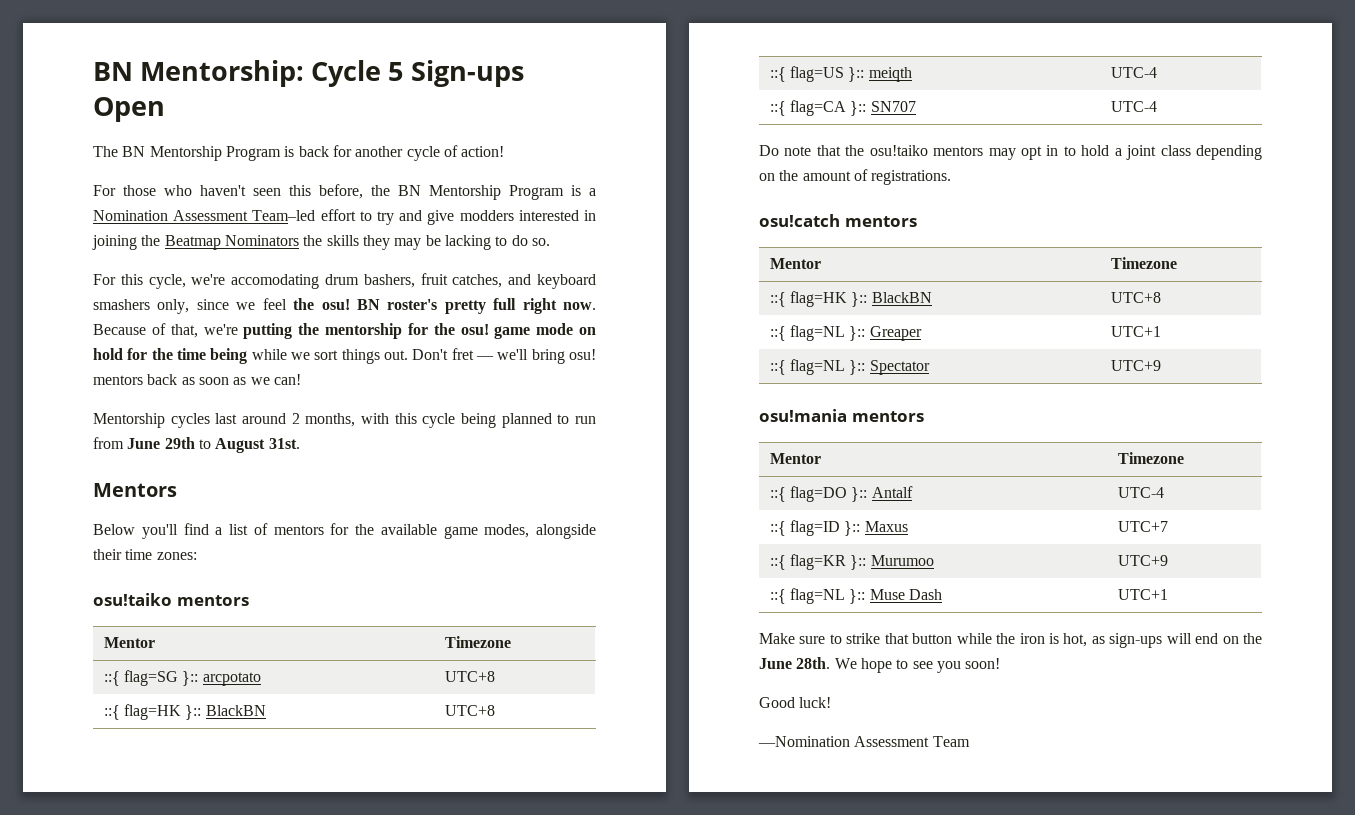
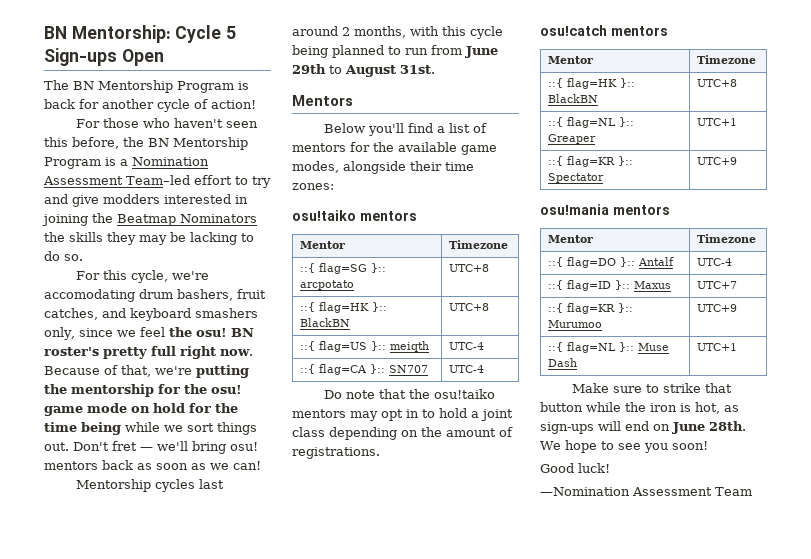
- ::{ flag=NL }:: Spectator | UTC+9
+ ::{ flag=KR }:: Spectator | UTC+9
- Make sure to strike that button while the iron is hot, as sign-ups will end on the June 28th.
+ Make sure to strike that button while the iron is hot, as sign-ups will end on June 28th.

